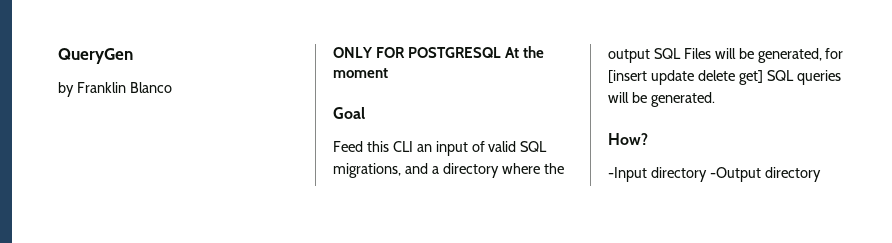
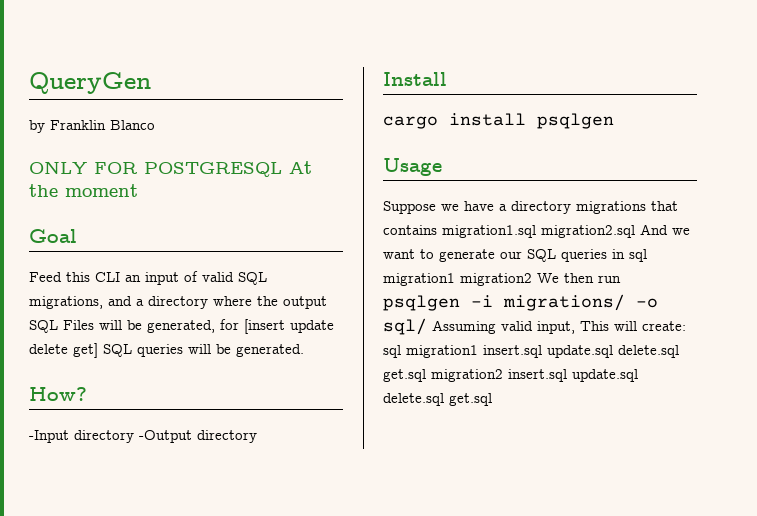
+ Install
+ cargo install psqlgen
+ Usage
+ Suppose we have a directory migrations that contains migration1.sql migration2.sql And we want to generate our SQL queries in sql migration1 migration2 We then run psqlgen -i migrations/ -o sql/ Assuming valid input, This will create: sql migration1 insert.sql update.sql delete.sql get.sql migration2 insert.sql update.sql delete.sql get.sql

